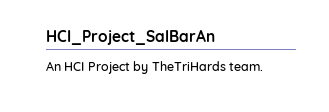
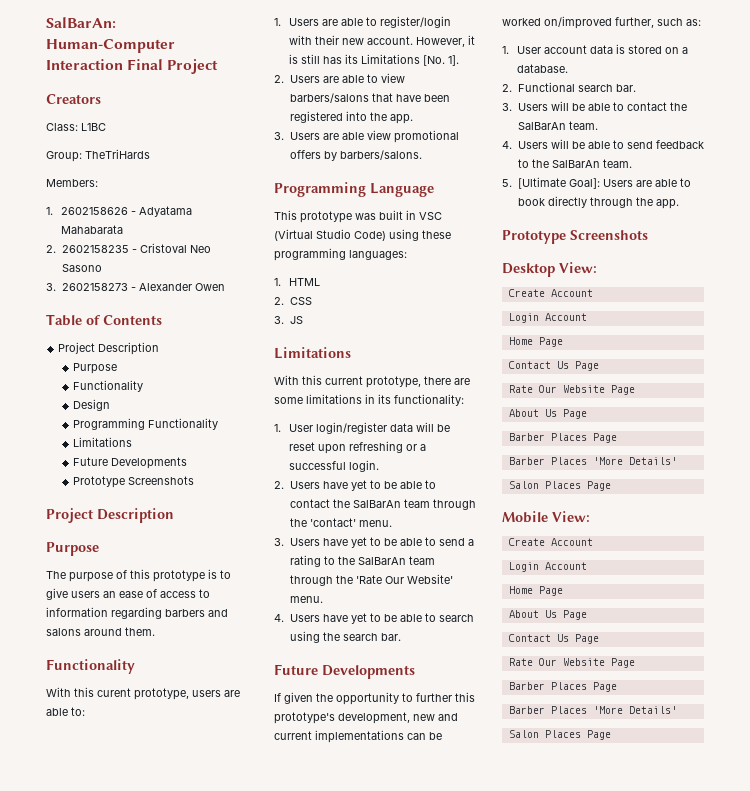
- HCI_Project_SalBarAn
- An HCI Project by TheTriHards team.
+ SalBarAn: Human-Computer Interaction Final Project
+ Creators
+ Class: L1BC
+ Group: TheTriHards
+ Members:
+ 1. 2602158626 - Adyatama Mahabarata
+ 2. 2602158235 - Cristoval Neo Sasono
+ 3. 2602158273 - Alexander Owen
+ Table of Contents
+ Project Description
+ Purpose
+ Functionality
+ Design
+ Programming Functionality
+ Limitations
+ Future Developments
+ Prototype Screenshots
+ Project Description
+ Purpose
+ The purpose of this prototype is to give users an ease of access to information regarding barbers and salons around them.
+ Functionality
+ With this curent prototype, users are able to:
+ 1. Users are able to register/login with their new account. However, it is still has its Limitations [No. 1].
+ 2. Users are able to view barbers/salons that have been registered into the app.
+ 3. Users are able view promotional offers by barbers/salons.
+ Programming Language
+ This prototype was built in VSC (Virtual Studio Code) using these programming languages:
+ 1. HTML
+ 2. CSS
+ 3. JS
+ Limitations
+ With this current prototype, there are some limitations in its functionality:
+ 1. User login/register data will be reset upon refreshing or a successful login.
+ 2. Users have yet to be able to contact the SalBarAn team through the 'contact' menu.
+ 3. Users have yet to be able to send a rating to the SalBarAn team through the 'Rate Our Website' menu.
+ 4. Users have yet to be able to search using the search bar.
+ Future Developments
+ If given the opportunity to further this prototype's development, new and current implementations can be worked on/improved further, such as:
+ 1. User account data is stored on a database.
+ 2. Functional search bar.
+ 3. Users will be able to contact the SalBarAn team.
+ 4. Users will be able to send feedback to the SalBarAn team.
+ 5. [Ultimate Goal]: Users are able to book directly through the app.
+ Prototype Screenshots
+ Desktop View:
+ Create Account
+ Login Account
+ Home Page
+ Contact Us Page
+ Rate Our Website Page
+ About Us Page
+ Barber Places Page
+ Barber Places 'More Details'
+ Salon Places Page
+ Mobile View:
+ Create Account
+ Login Account
+ Home Page
+ About Us Page
+ Contact Us Page
+ Rate Our Website Page
+ Barber Places Page
+ Barber Places 'More Details'
+ Salon Places Page

